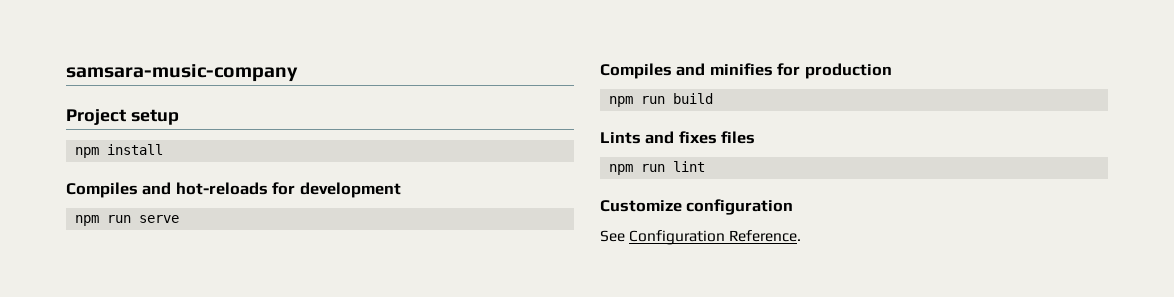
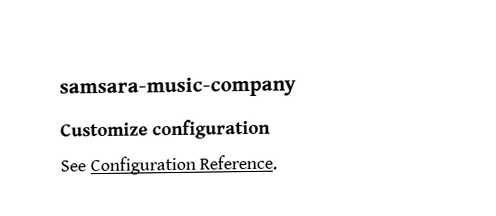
- Project setup
- npm install
- Compiles and hot-reloads for development
- npm run serve
- Compiles and minifies for production
- npm run build
- Lints and fixes files
- npm run lint

